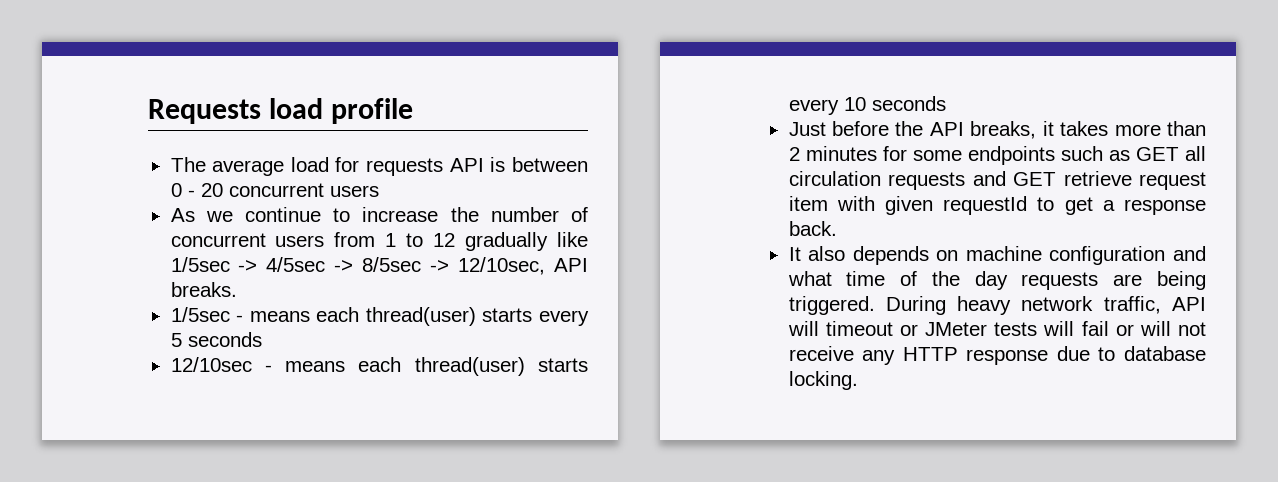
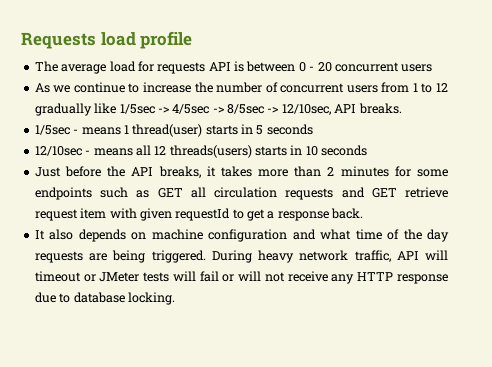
- 1/5sec - means each thread(user) starts every 5 seconds
+ 1/5sec - means 1 thread(user) starts in 5 seconds
- 12/10sec - means each thread(user) starts every 10 seconds
+ 12/10sec - means all 12 threads(users) starts in 10 seconds

